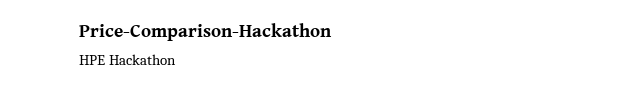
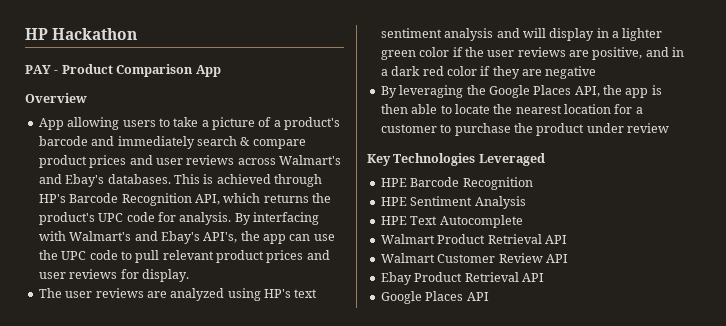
- Price-Comparison-Hackathon
- HPE Hackathon
+ HP Hackathon
+ PAY - Product Comparison App
+ Overview
+ App allowing users to take a picture of a product's barcode and immediately search & compare product prices and user reviews across Walmart's and Ebay's databases. This is achieved through HP's Barcode Recognition API, which returns the product's UPC code for analysis. By interfacing with Walmart's and Ebay's API's, the app can use the UPC code to pull relevant product prices and user reviews for display.
+ The user reviews are analyzed using HP's text sentiment analysis and will display in a lighter green color if the user reviews are positive, and in a dark red color if they are negative
+ By leveraging the Google Places API, the app is then able to locate the nearest location for a customer to purchase the product under review
+ Key Technologies Leveraged
+ HPE Barcode Recognition
+ HPE Sentiment Analysis
+ HPE Text Autocomplete
+ Walmart Product Retrieval API
+ Walmart Customer Review API
+ Ebay Product Retrieval API
+ Google Places API

